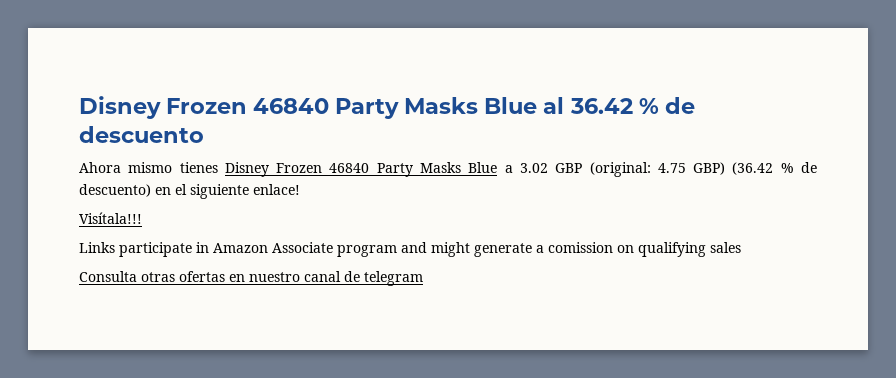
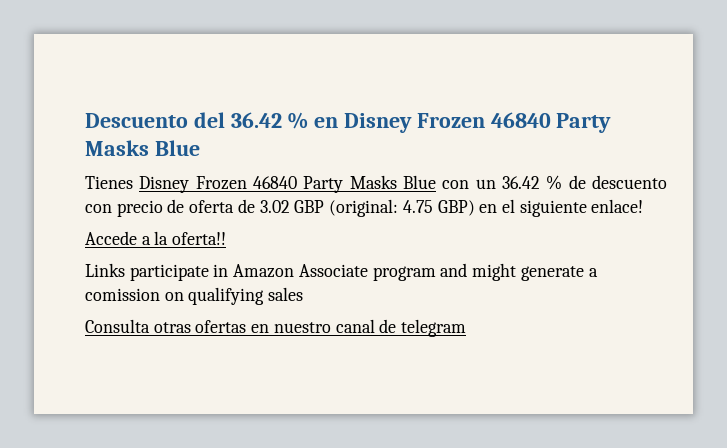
- Disney Frozen 46840 Party Masks Blue al 36.42 % de descuento
- Ahora mismo tienes Disney Frozen 46840 Party Masks Blue a 3.02 GBP (original: 4.75 GBP) (36.42 % de descuento) en el siguiente enlace!
+ Descuento del 36.42 % en Disney Frozen 46840 Party Masks Blue
+ Tienes Disney Frozen 46840 Party Masks Blue con un 36.42 % de descuento con precio de oferta de 3.02 GBP (original: 4.75 GBP) en el siguiente enlace!
- Visítala!!!
+ Accede a la oferta!!

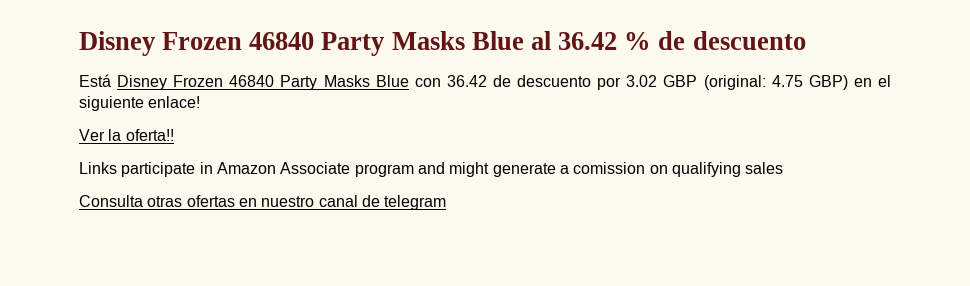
- Descuento del 36.42 % en Disney Frozen 46840 Party Masks Blue
- Tienes Disney Frozen 46840 Party Masks Blue con un 36.42 % de descuento con precio de oferta de 3.02 GBP (original: 4.75 GBP) en el siguiente enlace!
+ Disney Frozen 46840 Party Masks Blue al 36.42 % de descuento
+ Está Disney Frozen 46840 Party Masks Blue con 36.42 de descuento por 3.02 GBP (original: 4.75 GBP) en el siguiente enlace!
- Accede a la oferta!!
+ Ver la oferta!!

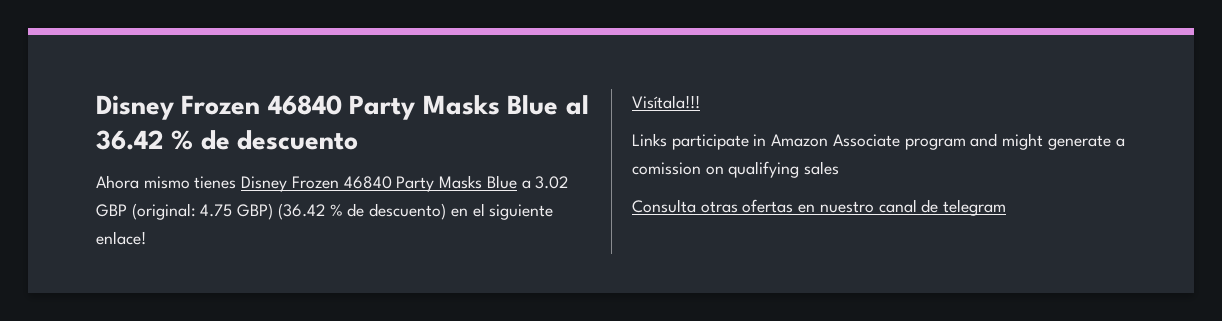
- Está Disney Frozen 46840 Party Masks Blue con 36.42 de descuento por 3.02 GBP (original: 4.75 GBP) en el siguiente enlace!
+ Ahora mismo tienes Disney Frozen 46840 Party Masks Blue a 3.02 GBP (original: 4.75 GBP) (36.42 % de descuento) en el siguiente enlace!
- Ver la oferta!!
+ Visítala!!!

